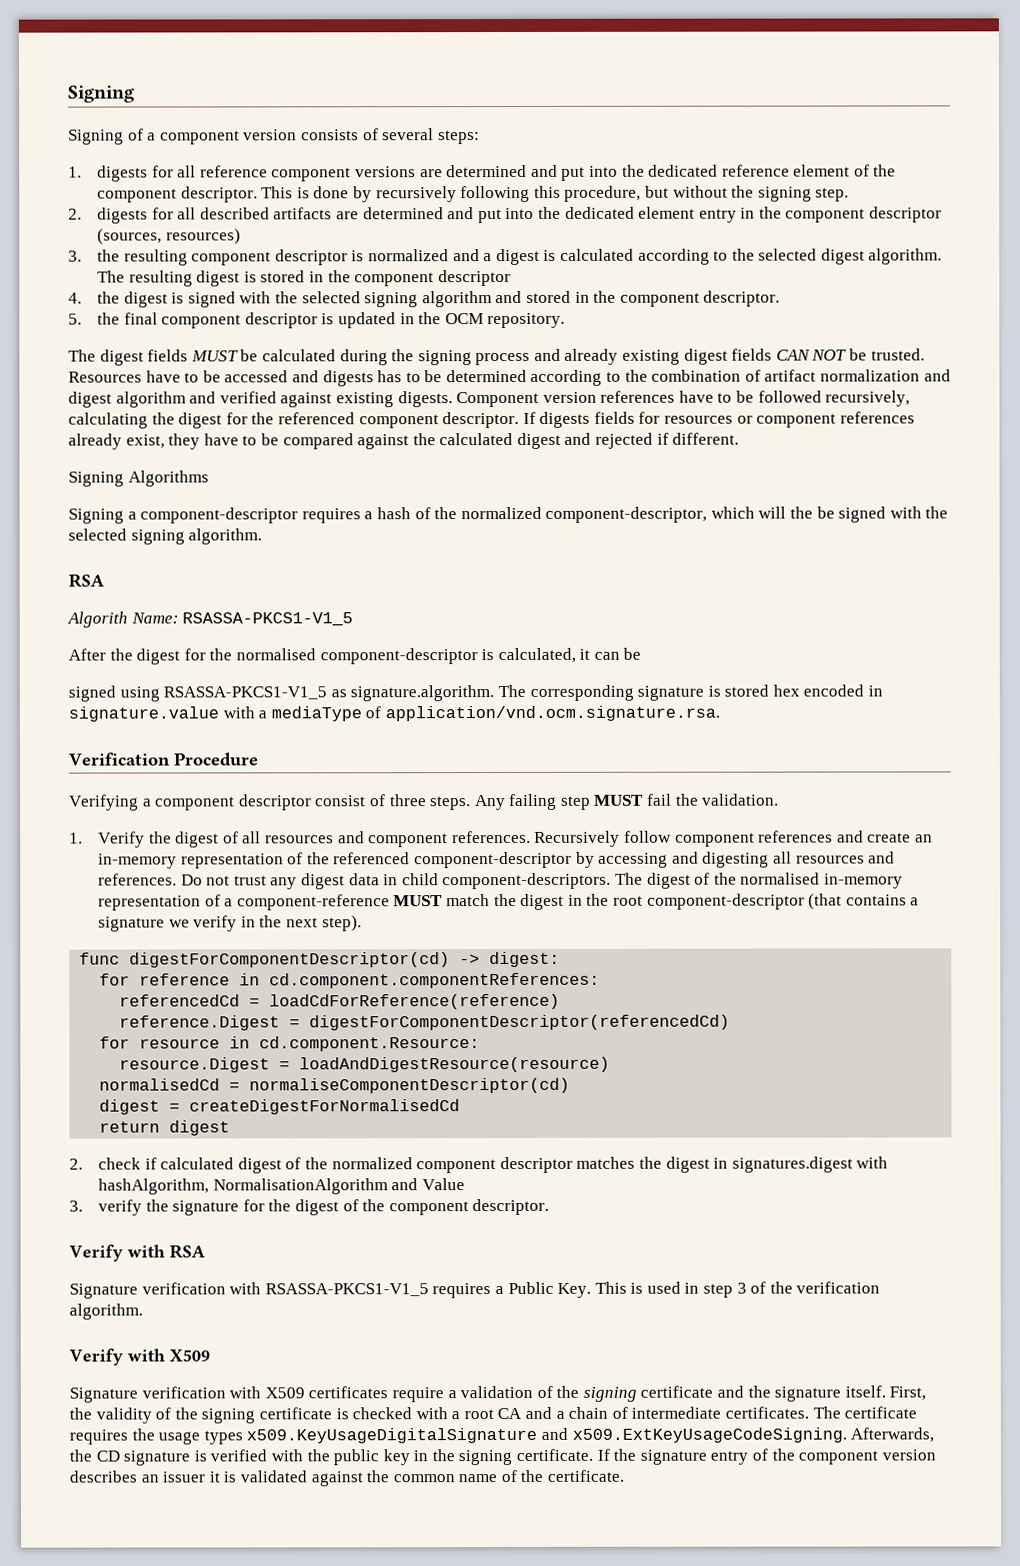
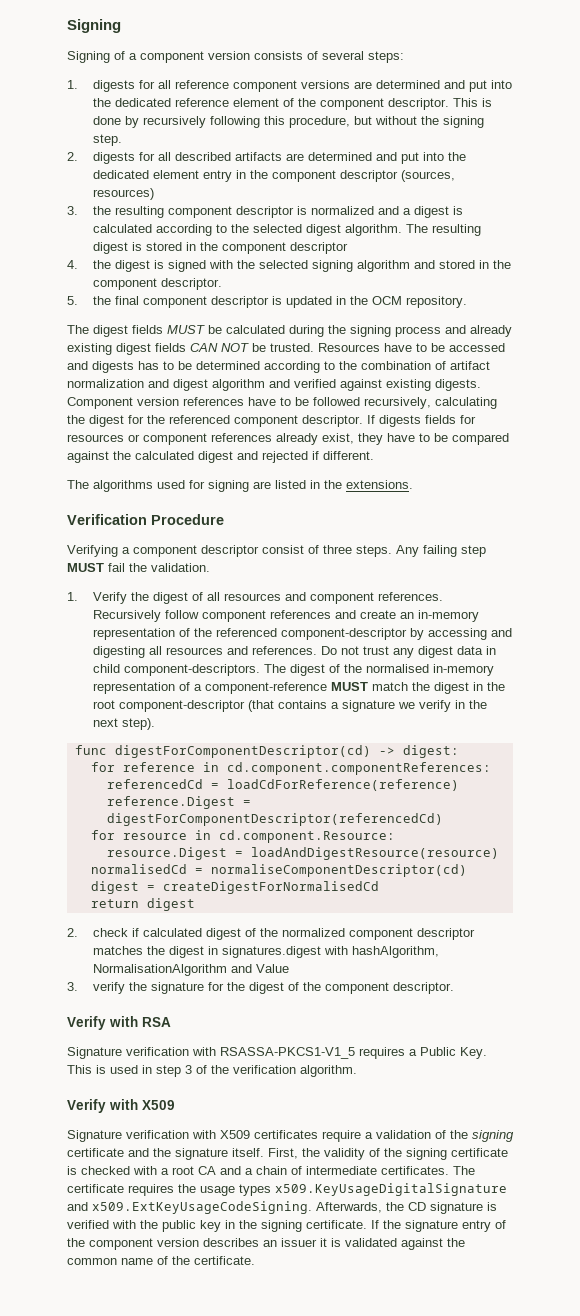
- Signing Algorithms
- Signing a component-descriptor requires a hash of the normalized component-descriptor, which will the be signed with the selected signing algorithm.
- RSA
- Algorith Name: RSASSA-PKCS1-V1_5
- After the digest for the normalised component-descriptor is calculated, it can be
- signed using RSASSA-PKCS1-V1_5 as signature.algorithm. The corresponding signature is stored hex encoded in signature.value with a mediaType of application/vnd.ocm.signature.rsa.
+ The algorithms used for signing are listed in the extensions.

